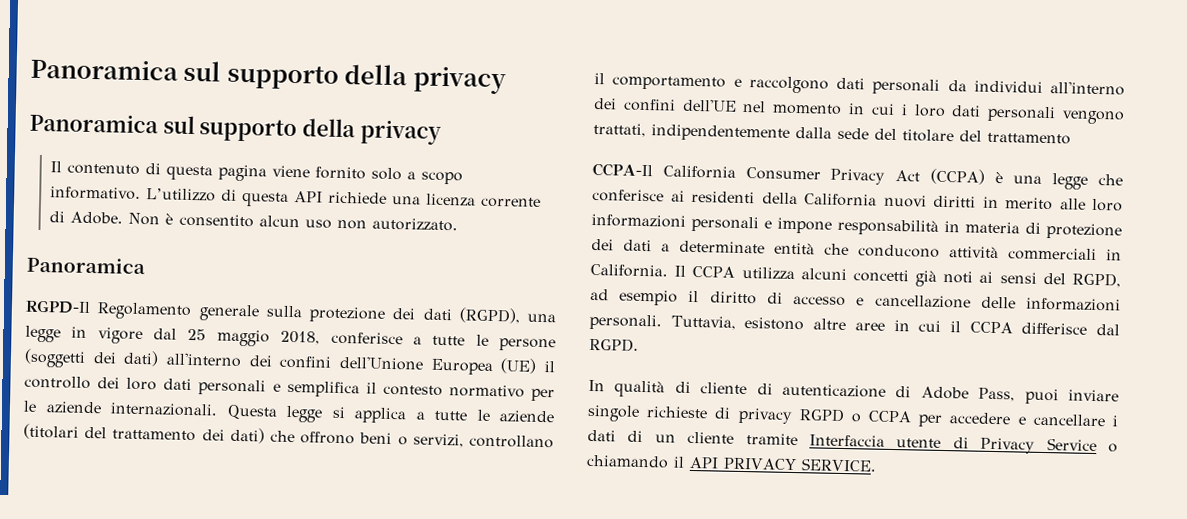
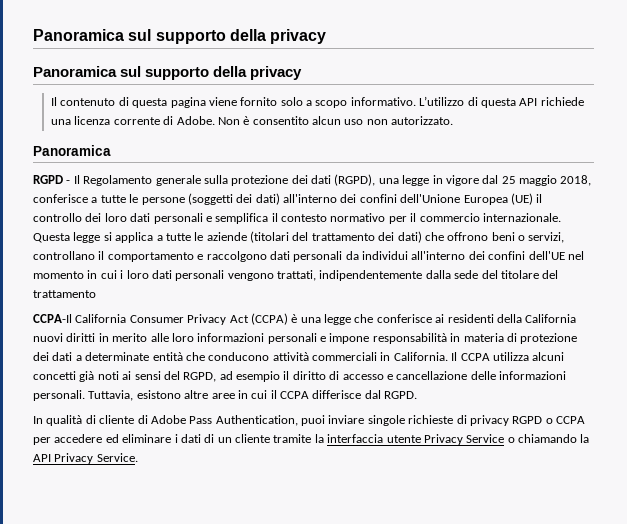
- RGPD-Il Regolamento generale sulla protezione dei dati (RGPD), una legge in vigore dal 25 maggio 2018, conferisce a tutte le persone (soggetti dei dati) all'interno dei confini dell'Unione Europea (UE) il controllo dei loro dati personali e semplifica il contesto normativo per le aziende internazionali.
+ RGPD - Il Regolamento generale sulla protezione dei dati (RGPD), una legge in vigore dal 25 maggio 2018, conferisce a tutte le persone (soggetti dei dati) all'interno dei confini dell'Unione Europea (UE) il controllo dei loro dati personali e semplifica il contesto normativo per il commercio internazionale.
- In qualità di cliente di autenticazione di Adobe Pass, puoi inviare singole richieste di privacy RGPD o CCPA per accedere e cancellare i dati di un cliente tramite Interfaccia utente di Privacy Service o chiamando il API PRIVACY SERVICE.
+ In qualità di cliente di Adobe Pass Authentication, puoi inviare singole richieste di privacy RGPD o CCPA per accedere ed eliminare i dati di un cliente tramite la interfaccia utente Privacy Service o chiamando la API Privacy Service.

